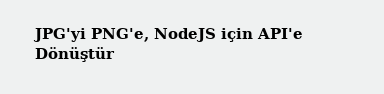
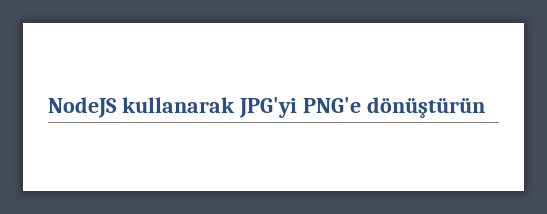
- JPG'yi PNG'e, NodeJS için API'e Dönüştür
+ NodeJS kullanarak JPG'yi PNG'e dönüştürün

